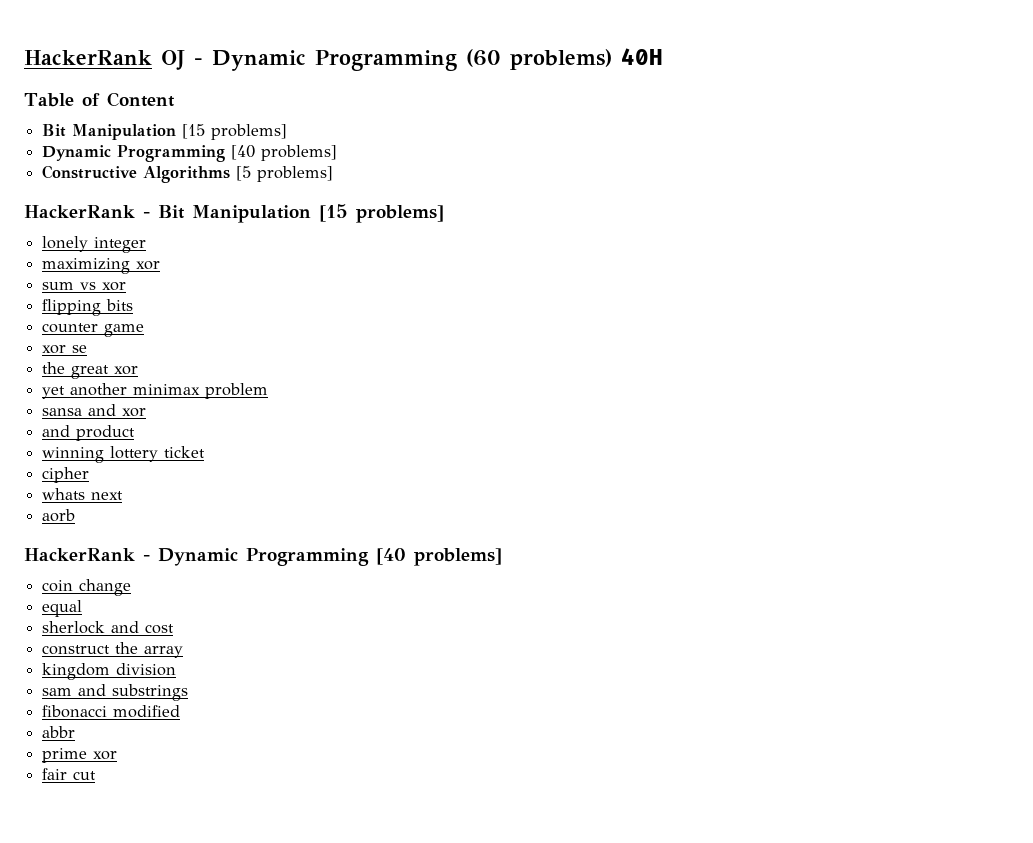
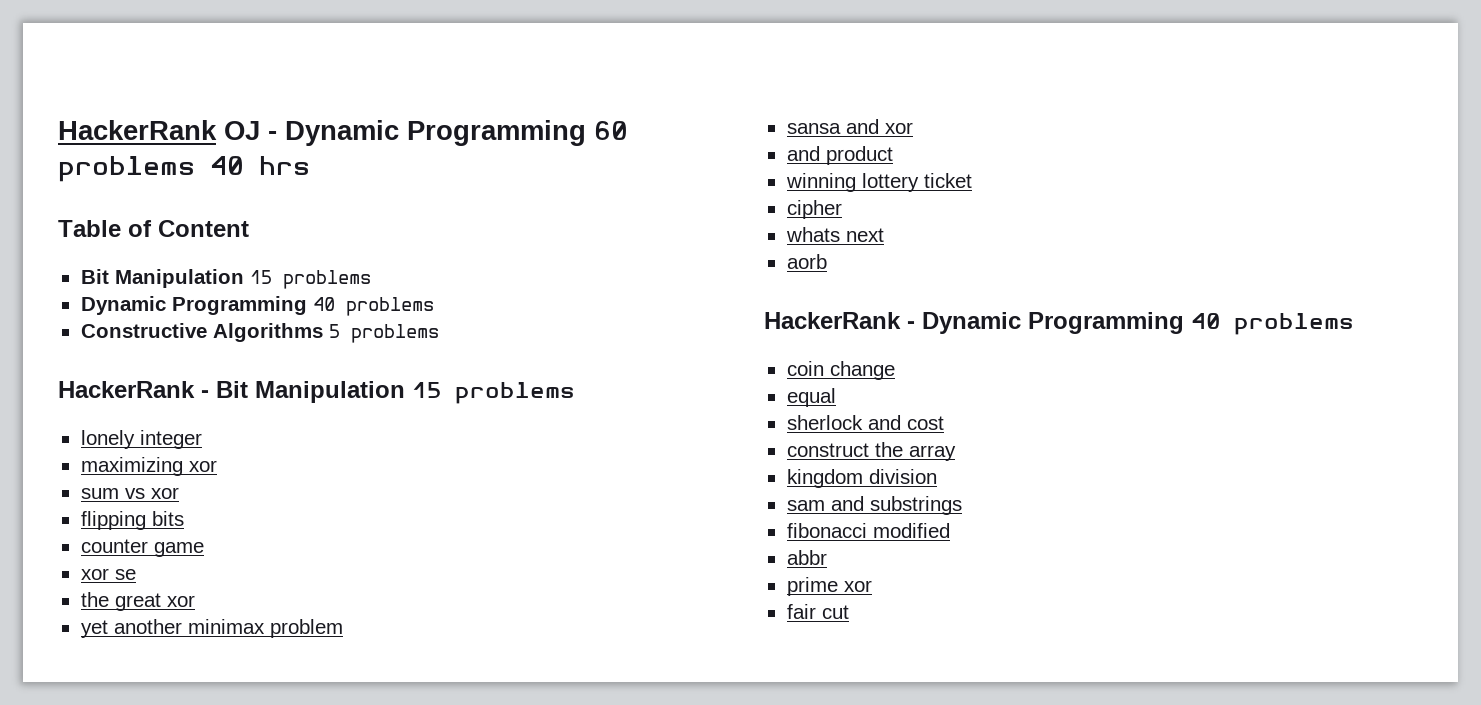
- HackerRank OJ - Dynamic Programming (60 problems) 40H
+ HackerRank OJ - Dynamic Programming 60 problems 40 hrs
  Table of Content
- Bit Manipulation [15 problems]
- Dynamic Programming [40 problems]
+ Bit Manipulation 15 problems
+ Dynamic Programming 40 problems
- Constructive Algorithms [5 problems]
+ Constructive Algorithms 5 problems
- HackerRank - Bit Manipulation [15 problems]
+ HackerRank - Bit Manipulation 15 problems
- HackerRank - Dynamic Programming [40 problems]
+ HackerRank - Dynamic Programming 40 problems

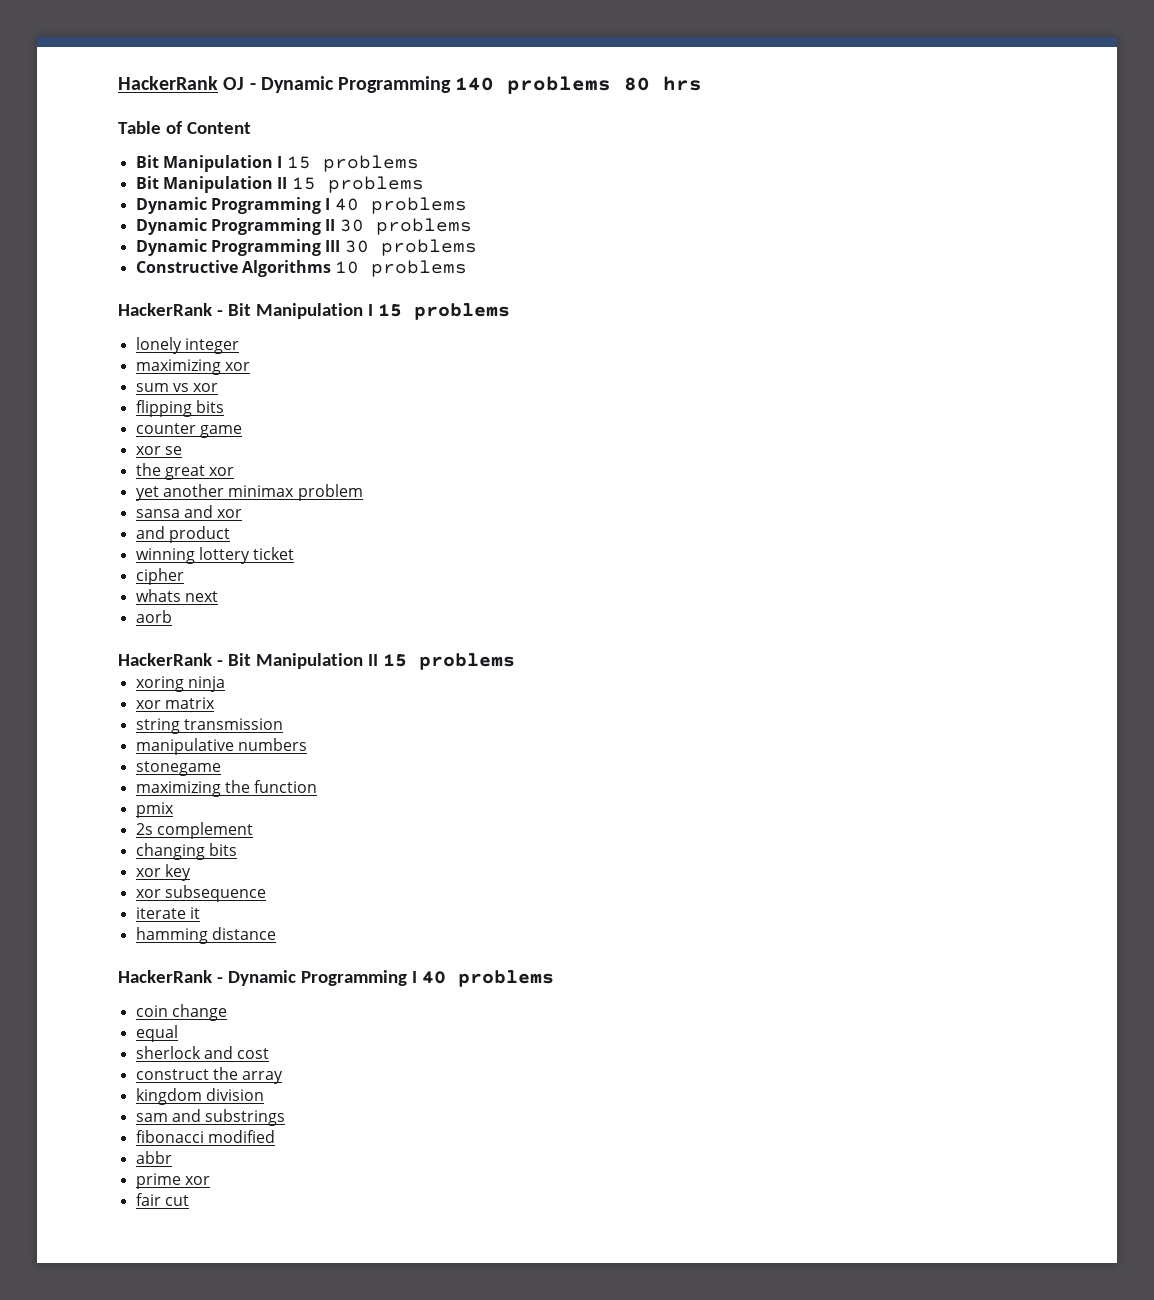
- HackerRank OJ - Dynamic Programming 60 problems 40 hrs
+ HackerRank OJ - Dynamic Programming 140 problems 80 hrs
  Table of Content
- Bit Manipulation 15 problems
- Dynamic Programming 40 problems
+ Bit Manipulation I 15 problems
+ Bit Manipulation II 15 problems
+ Dynamic Programming I 40 problems
+ Dynamic Programming II 30 problems
+ Dynamic Programming III 30 problems
- Constructive Algorithms 5 problems
+ Constructive Algorithms 10 problems
- HackerRank - Bit Manipulation 15 problems
+ HackerRank - Bit Manipulation I 15 problems
+ HackerRank - Bit Manipulation II 15 problems
+ xoring ninja
+ xor matrix
+ string transmission
+ manipulative numbers
+ stonegame
+ maximizing the function
+ pmix
+ 2s complement
+ changing bits
+ xor key
+ xor subsequence
+ iterate it
+ hamming distance
- HackerRank - Dynamic Programming 40 problems
+ HackerRank - Dynamic Programming I 40 problems

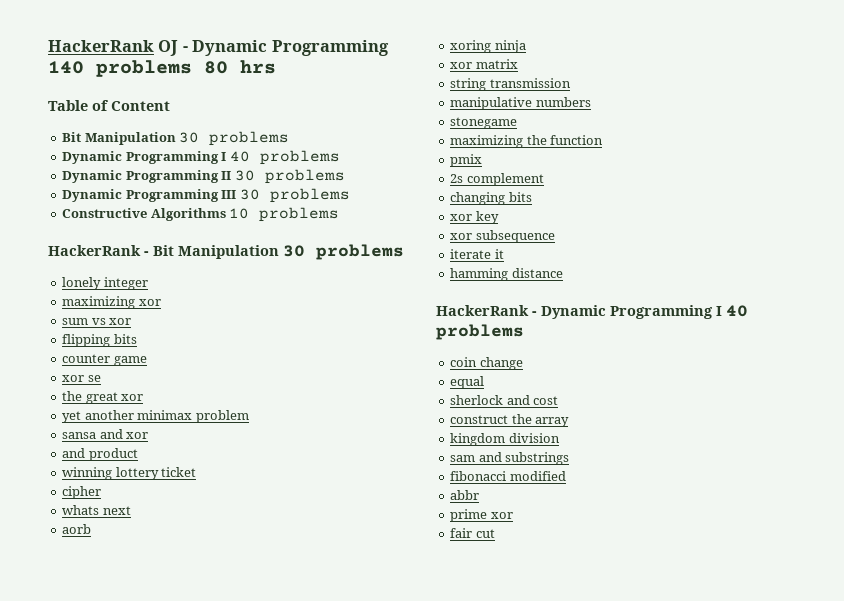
  Table of Content
- Bit Manipulation I 15 problems
- Bit Manipulation II 15 problems
+ Bit Manipulation 30 problems
- HackerRank - Bit Manipulation I 15 problems
+ HackerRank - Bit Manipulation 30 problems
- HackerRank - Bit Manipulation II 15 problems

